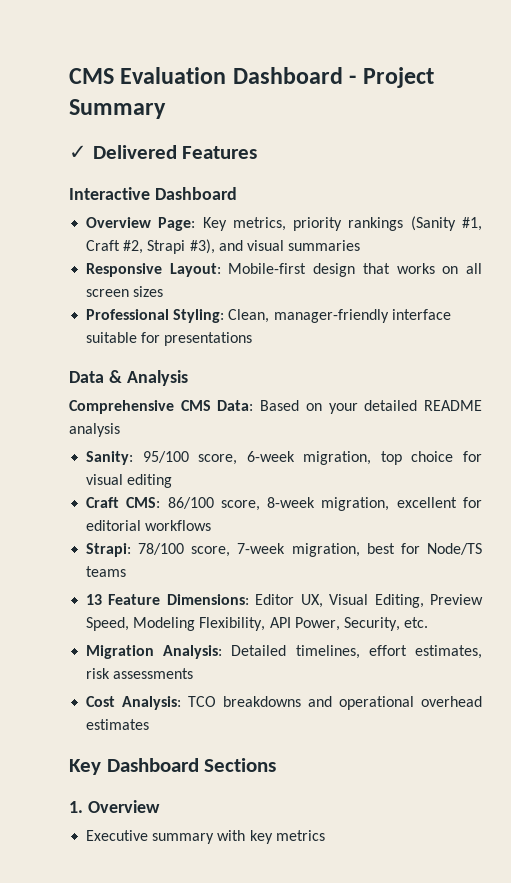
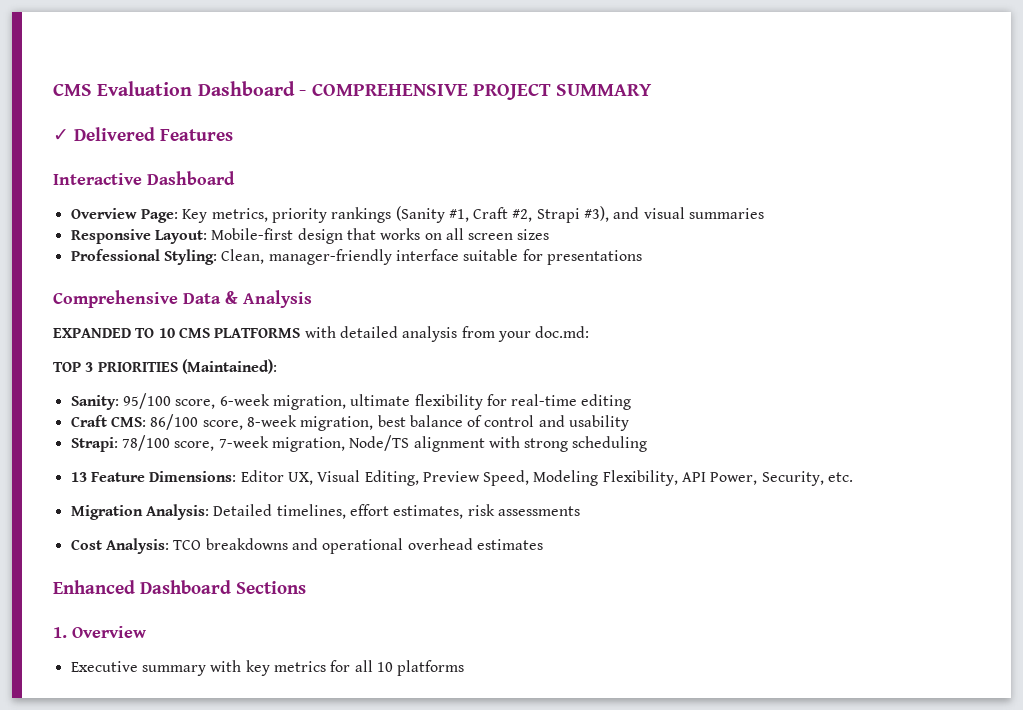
- CMS Evaluation Dashboard - Project Summary
+ CMS Evaluation Dashboard - COMPREHENSIVE PROJECT SUMMARY
- Data & Analysis
+ Comprehensive Data & Analysis
- Comprehensive CMS Data: Based on your detailed README analysis
+ EXPANDED TO 10 CMS PLATFORMS with detailed analysis from your doc.md:
+ TOP 3 PRIORITIES (Maintained):
- Sanity: 95/100 score, 6-week migration, top choice for visual editing
+ Sanity: 95/100 score, 6-week migration, ultimate flexibility for real-time editing
- Craft CMS: 86/100 score, 8-week migration, excellent for editorial workflows
+ Craft CMS: 86/100 score, 8-week migration, best balance of control and usability
- Strapi: 78/100 score, 7-week migration, best for Node/TS teams
+ Strapi: 78/100 score, 7-week migration, Node/TS alignment with strong scheduling
- Key Dashboard Sections
+ Enhanced Dashboard Sections
- Executive summary with key metrics
+ Executive summary with key metrics for all 10 platforms

